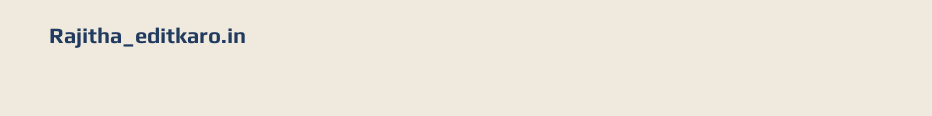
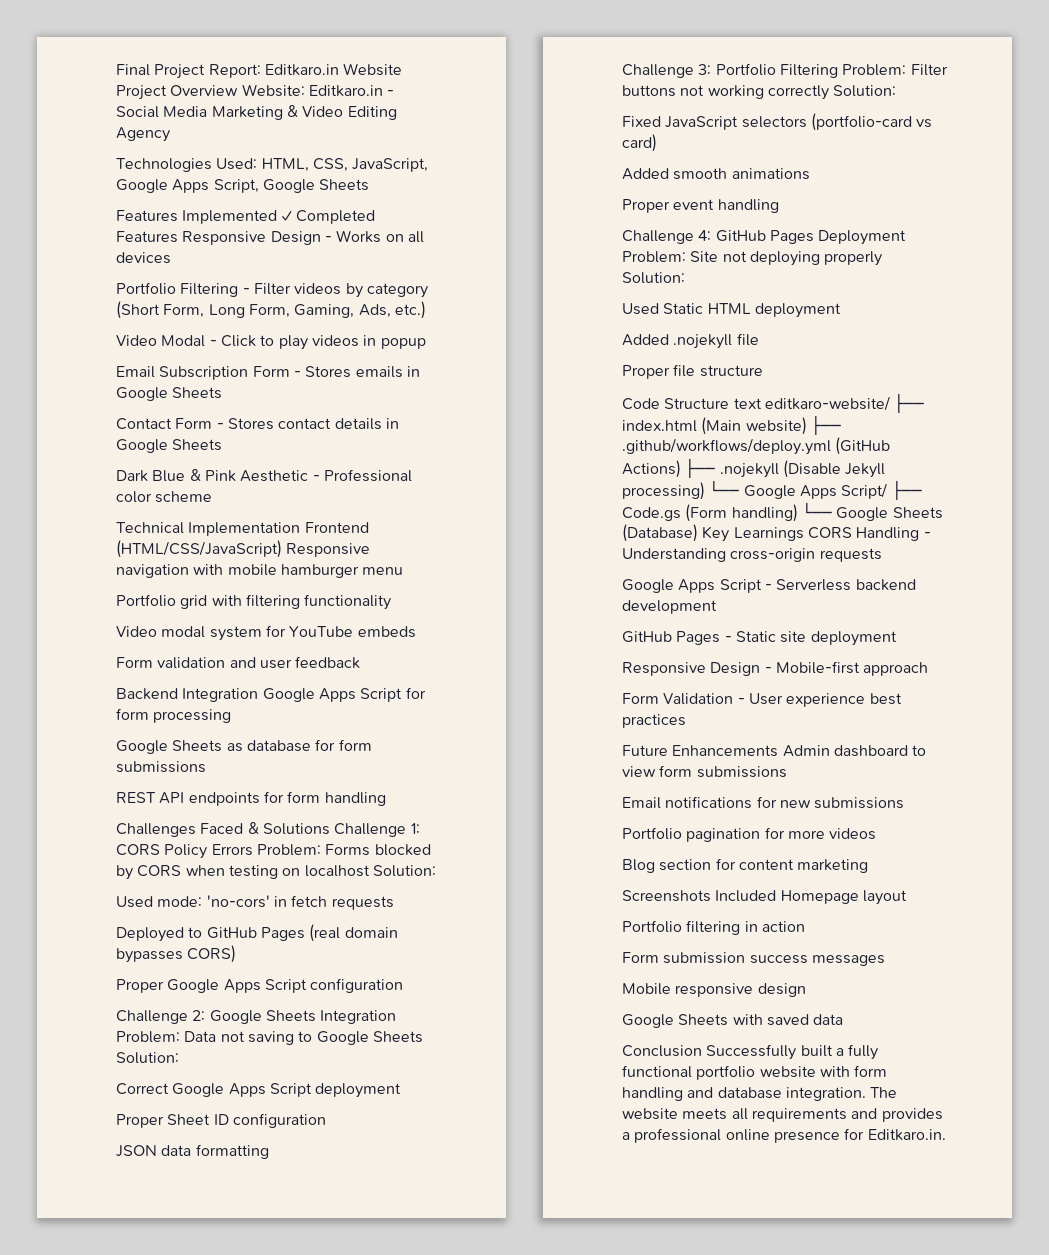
- Rajitha_editkaro.in
+ Final Project Report: Editkaro.in Website Project Overview Website: Editkaro.in - Social Media Marketing & Video Editing Agency
+ Technologies Used: HTML, CSS, JavaScript, Google Apps Script, Google Sheets
+ Features Implemented ✓ Completed Features Responsive Design - Works on all devices
+ Portfolio Filtering - Filter videos by category (Short Form, Long Form, Gaming, Ads, etc.)
+ Video Modal - Click to play videos in popup
+ Email Subscription Form - Stores emails in Google Sheets
+ Contact Form - Stores contact details in Google Sheets
+ Dark Blue & Pink Aesthetic - Professional color scheme
+ Technical Implementation Frontend (HTML/CSS/JavaScript) Responsive navigation with mobile hamburger menu
+ Portfolio grid with filtering functionality
+ Video modal system for YouTube embeds
+ Form validation and user feedback
+ Backend Integration Google Apps Script for form processing
+ Google Sheets as database for form submissions
+ REST API endpoints for form handling
+ Challenges Faced & Solutions Challenge 1: CORS Policy Errors Problem: Forms blocked by CORS when testing on localhost Solution:
+ Used mode: 'no-cors' in fetch requests
+ Deployed to GitHub Pages (real domain bypasses CORS)
+ Proper Google Apps Script configuration
+ Challenge 2: Google Sheets Integration Problem: Data not saving to Google Sheets Solution:
+ Correct Google Apps Script deployment
+ Proper Sheet ID configuration
+ JSON data formatting
+ Challenge 3: Portfolio Filtering Problem: Filter buttons not working correctly Solution:
+ Fixed JavaScript selectors (portfolio-card vs card)
+ Added smooth animations
+ Proper event handling
+ Challenge 4: GitHub Pages Deployment Problem: Site not deploying properly Solution:
+ Used Static HTML deployment
+ Added .nojekyll file
+ Proper file structure
+ Code Structure text editkaro-website/ ├── index.html (Main website) ├── .github/workflows/deploy.yml (GitHub Actions) ├── .nojekyll (Disable Jekyll processing) └── Google Apps Script/ ├── Code.gs (Form handling) └── Google Sheets (Database) Key Learnings CORS Handling - Understanding cross-origin requests
+ Google Apps Script - Serverless backend development
+ GitHub Pages - Static site deployment
+ Responsive Design - Mobile-first approach
+ Form Validation - User experience best practices
+ Future Enhancements Admin dashboard to view form submissions
+ Email notifications for new submissions
+ Portfolio pagination for more videos
+ Blog section for content marketing
+ Screenshots Included Homepage layout
+ Portfolio filtering in action
+ Form submission success messages
+ Mobile responsive design
+ Google Sheets with saved data
+ Conclusion Successfully built a fully functional portfolio website with form handling and database integration. The website meets all requirements and provides a professional online presence for Editkaro.in.

